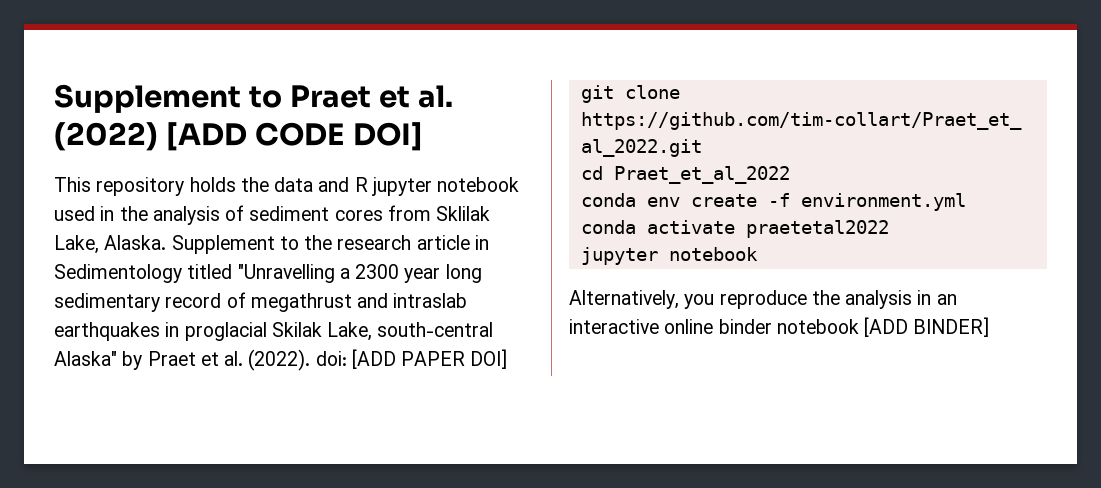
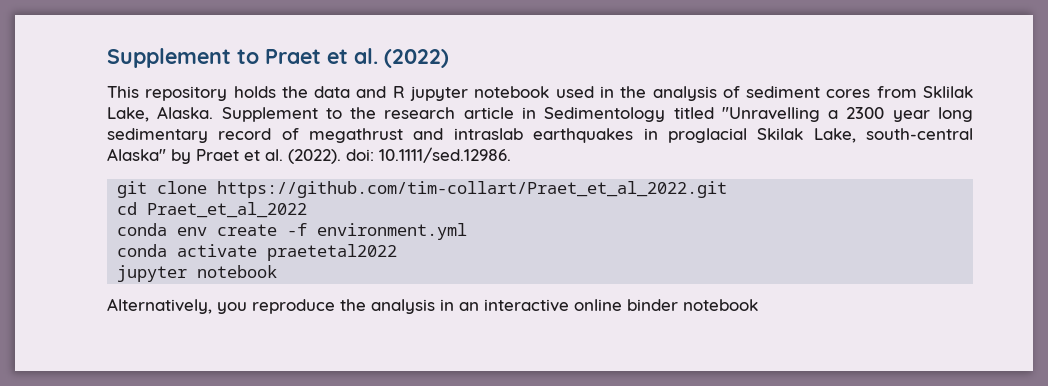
- Supplement to Praet et al. (2022) [ADD CODE DOI]
+ Supplement to Praet et al. (2022)
- Supplement to the research article in Sedimentology titled "Unravelling a 2300 year long sedimentary record of megathrust and intraslab earthquakes in proglacial Skilak Lake, south-central Alaska" by Praet et al. (2022). doi: [ADD PAPER DOI]
+ Supplement to the research article in Sedimentology titled "Unravelling a 2300 year long sedimentary record of megathrust and intraslab earthquakes in proglacial Skilak Lake, south-central Alaska" by Praet et al. (2022). doi: 10.1111/sed.12986.
- Alternatively, you reproduce the analysis in an interactive online binder notebook [ADD BINDER]
+ Alternatively, you reproduce the analysis in an interactive online binder notebook

